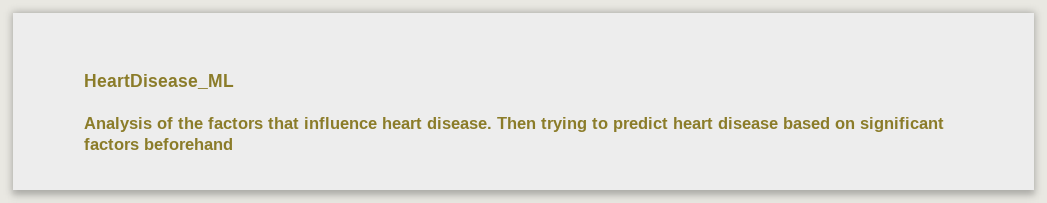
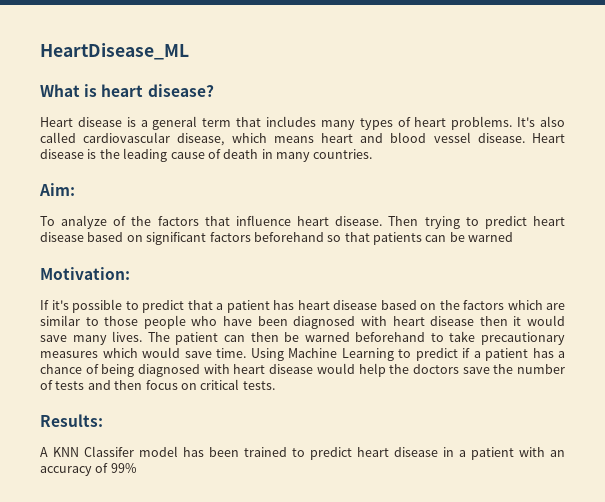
- Analysis of the factors that influence heart disease.
+ What is heart disease?
+ Heart disease is a general term that includes many types of heart problems. It's also called cardiovascular disease, which means heart and blood vessel disease. Heart disease is the leading cause of death in many countries.
+ Aim:
+ To analyze of the factors that influence heart disease.
- Then trying to predict heart disease based on significant factors beforehand
+ Then trying to predict heart disease based on significant factors beforehand so that patients can be warned
+ Motivation:
+ If it's possible to predict that a patient has heart disease based on the factors which are similar to those people who have been diagnosed with heart disease then it would save many lives. The patient can then be warned beforehand to take precautionary measures which would save time. Using Machine Learning to predict if a patient has a chance of being diagnosed with heart disease would help the doctors save the number of tests and then focus on critical tests.
+ Results:
+ A KNN Classifer model has been trained to predict heart disease in a patient with an accuracy of 99%

